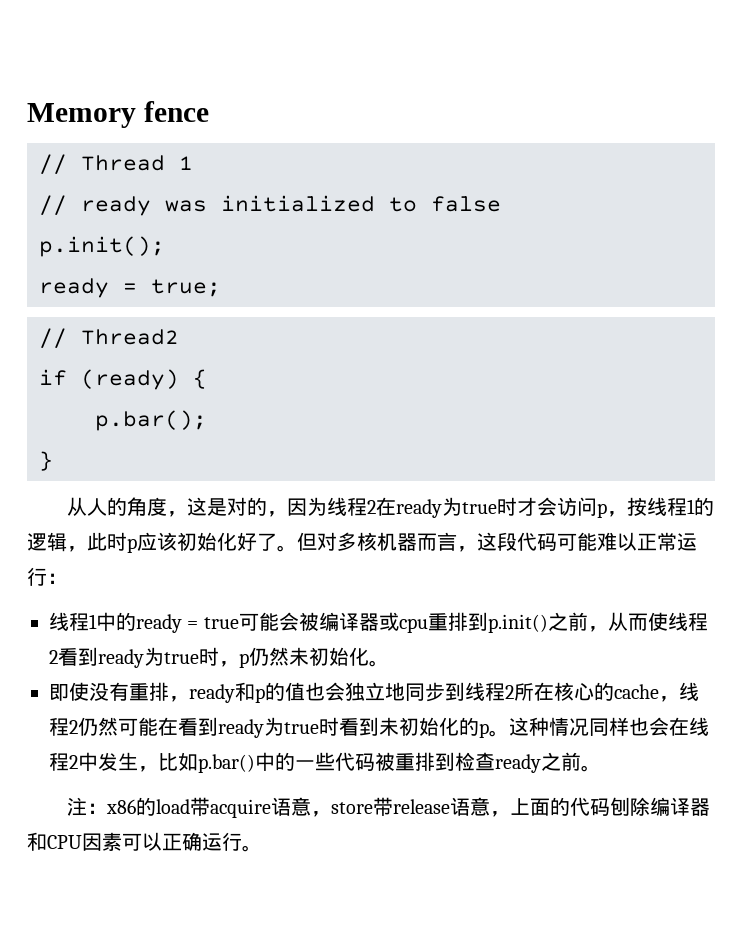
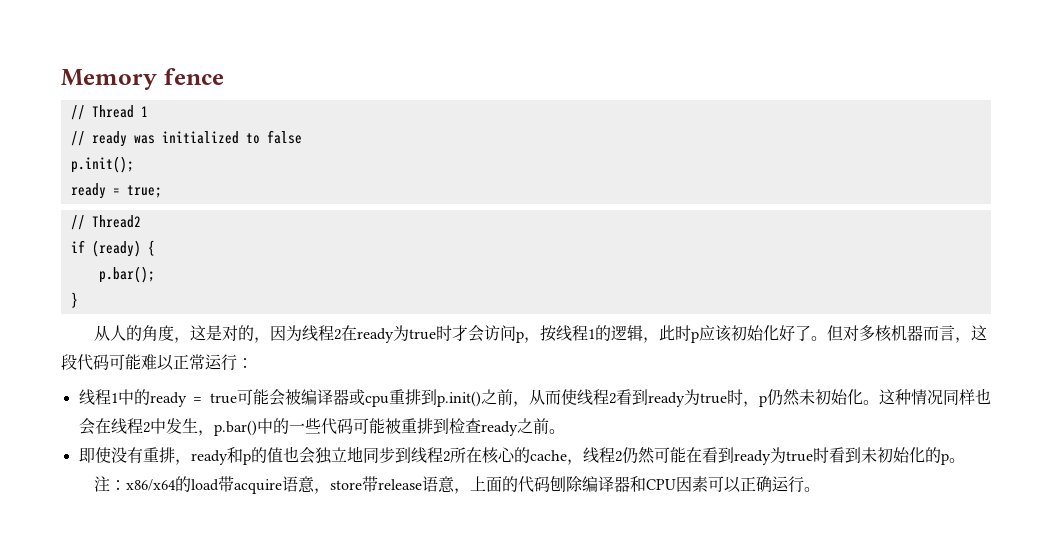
+ 这种情况同样也会在线程2中发生，p.bar()中的一些代码可能被重排到检查ready之前。
- 这种情况同样也会在线程2中发生，比如p.bar()中的一些代码被重排到检查ready之前。
- 注：x86的load带acquire语意，store带release语意，上面的代码刨除编译器和CPU因素可以正确运行。
+ 注：x86/x64的load带acquire语意，store带release语意，上面的代码刨除编译器和CPU因素可以正确运行。

